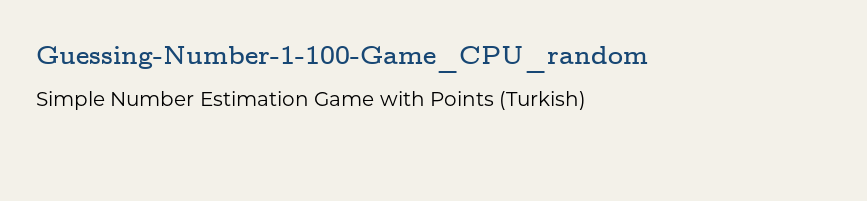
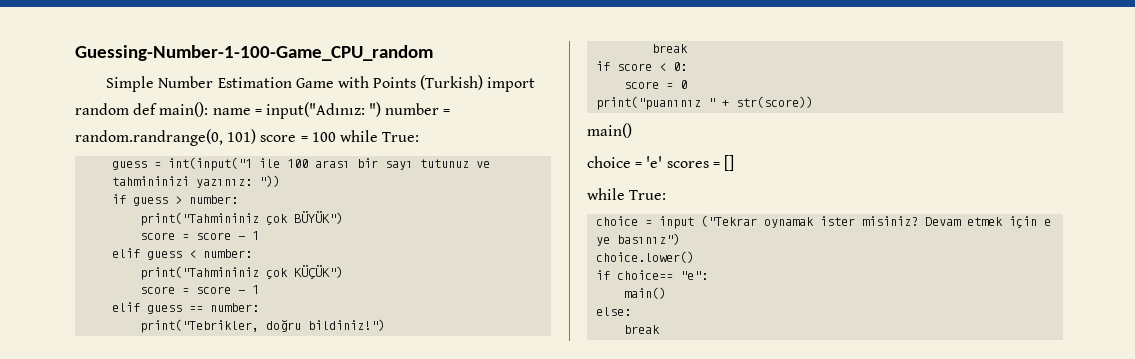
- Simple Number Estimation Game with Points (Turkish)
+ Simple Number Estimation Game with Points (Turkish) import random def main(): name = input("Adınız: ") number = random.randrange(0, 101) score = 100 while True:
+ guess = int(input("1 ile 100 arası bir sayı tutunuz ve tahmininizi yazınız: "))
+ if guess > number:
+ print("Tahmininiz çok BÜYÜK")
+ score = score - 1
+ elif guess < number:
+ print("Tahmininiz çok KÜÇÜK")
+ score = score - 1
+ elif guess == number:
+ print("Tebrikler, doğru bildiniz!")
+ break
+ if score < 0:
+ score = 0
+ print("puanınız " + str(score))
+ main()
+ choice = 'e' scores = []
+ while True:
+ choice = input ("Tekrar oynamak ister misiniz? Devam etmek için e ye basınız")
+ choice.lower()
+ if choice== "e":
+ main()
+ else:
+ break

